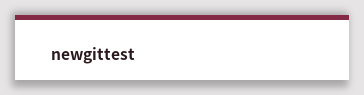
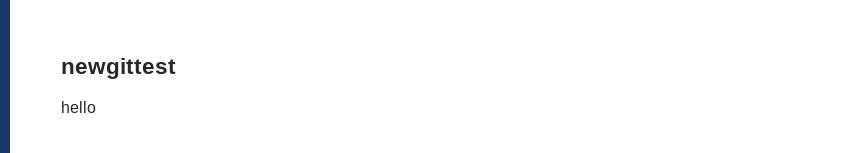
+ hello

